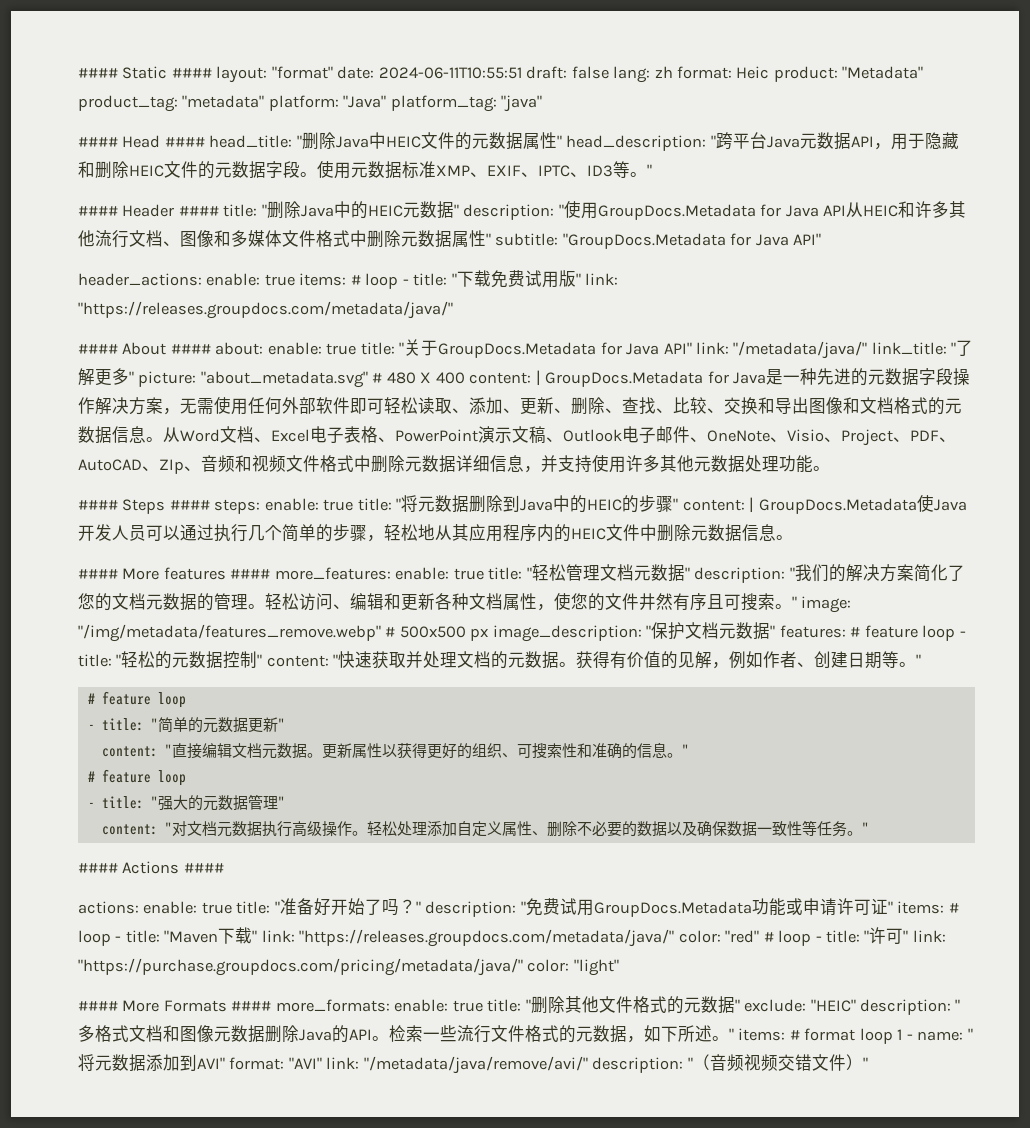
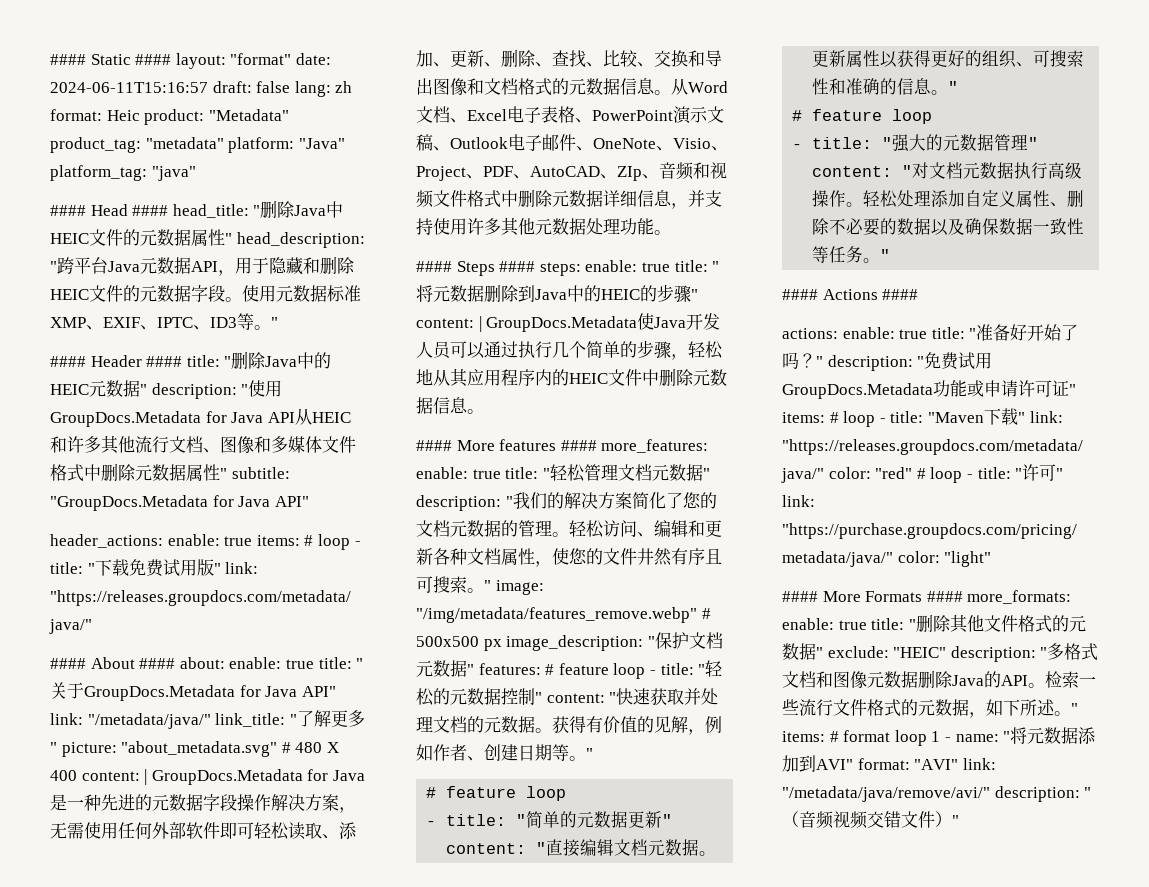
- #### Static #### layout: "format" date: 2024-06-11T10:55:51 draft: false lang: zh format: Heic product: "Metadata" product_tag: "metadata" platform: "Java" platform_tag: "java"
+ #### Static #### layout: "format" date: 2024-06-11T15:16:57 draft: false lang: zh format: Heic product: "Metadata" product_tag: "metadata" platform: "Java" platform_tag: "java"

